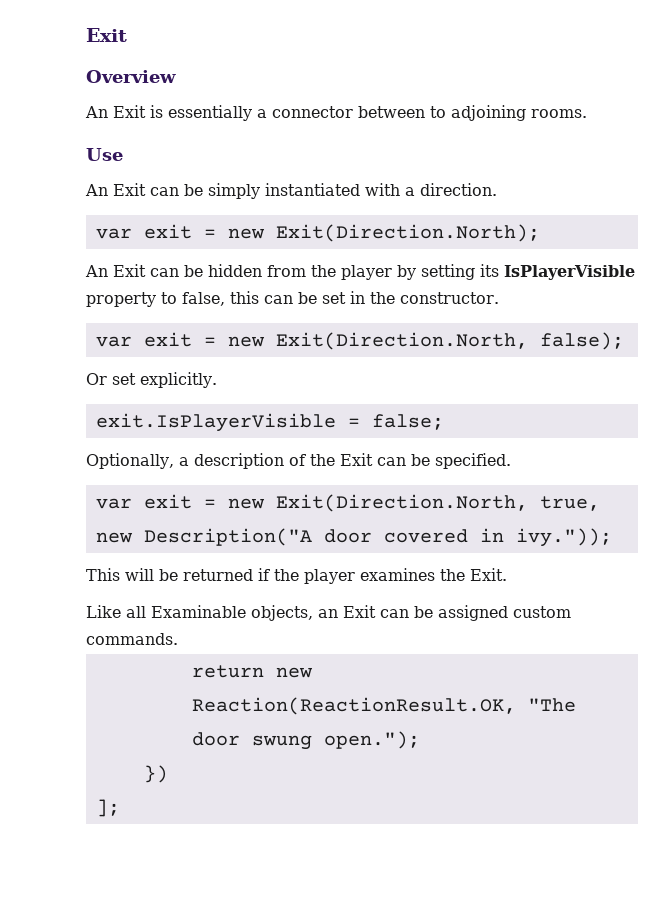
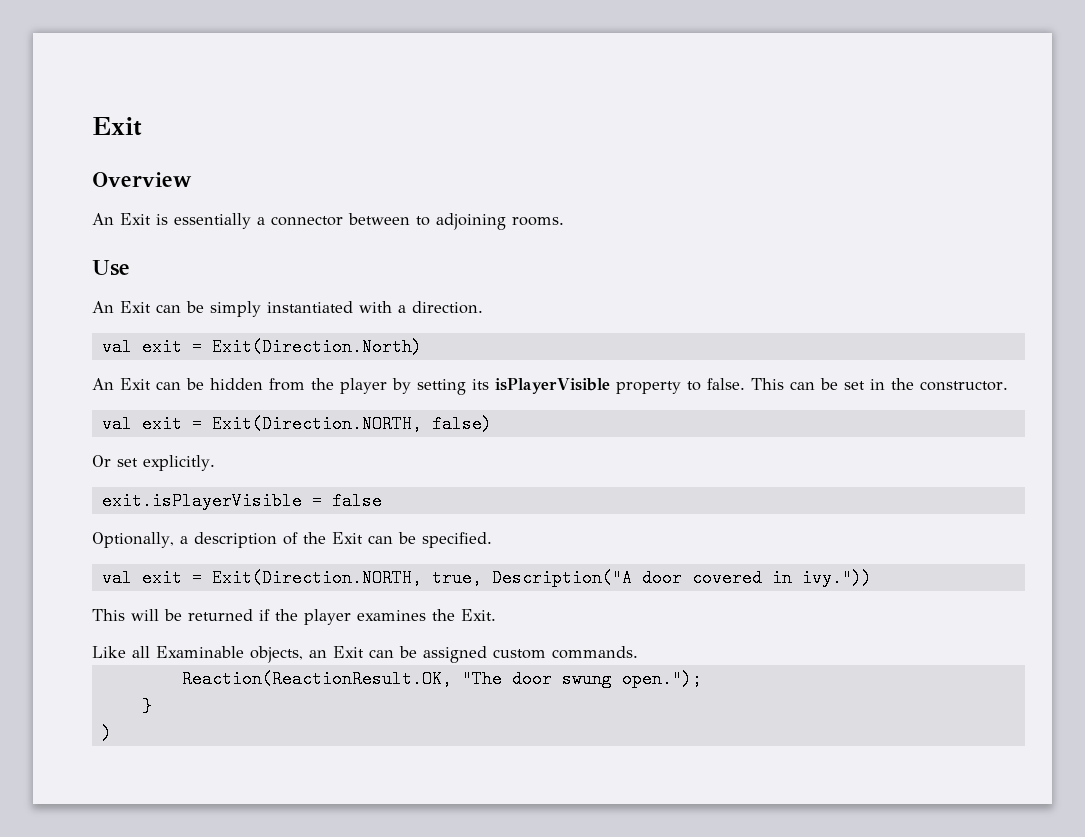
- var exit = new Exit(Direction.North);
+ val exit = Exit(Direction.North)
- An Exit can be hidden from the player by setting its IsPlayerVisible property to false, this can be set in the constructor.
+ An Exit can be hidden from the player by setting its isPlayerVisible property to false. This can be set in the constructor.
- var exit = new Exit(Direction.North, false);
+ val exit = Exit(Direction.NORTH, false)
- exit.IsPlayerVisible = false;
+ exit.isPlayerVisible = false
- var exit = new Exit(Direction.North, true, new Description("A door covered in ivy."));
+ val exit = Exit(Direction.NORTH, true, Description("A door covered in ivy."))
- return new Reaction(ReactionResult.OK, "The door swung open.");
+ Reaction(ReactionResult.OK, "The door swung open.");
- })
- ];
+ }
+ )

